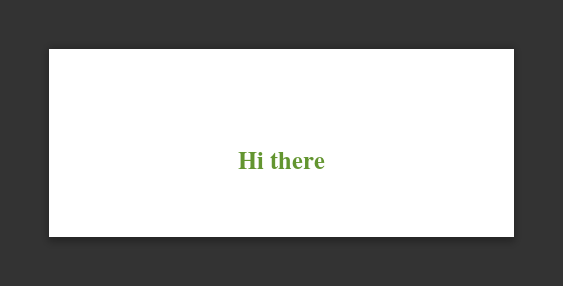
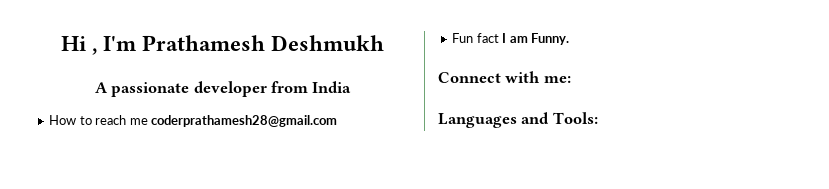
- Hi there
+ Hi , I'm Prathamesh Deshmukh
+ A passionate developer from India
+ How to reach me coderprathamesh28@gmail.com
+ Fun fact I am Funny.
+ Connect with me:
+ Languages and Tools:

